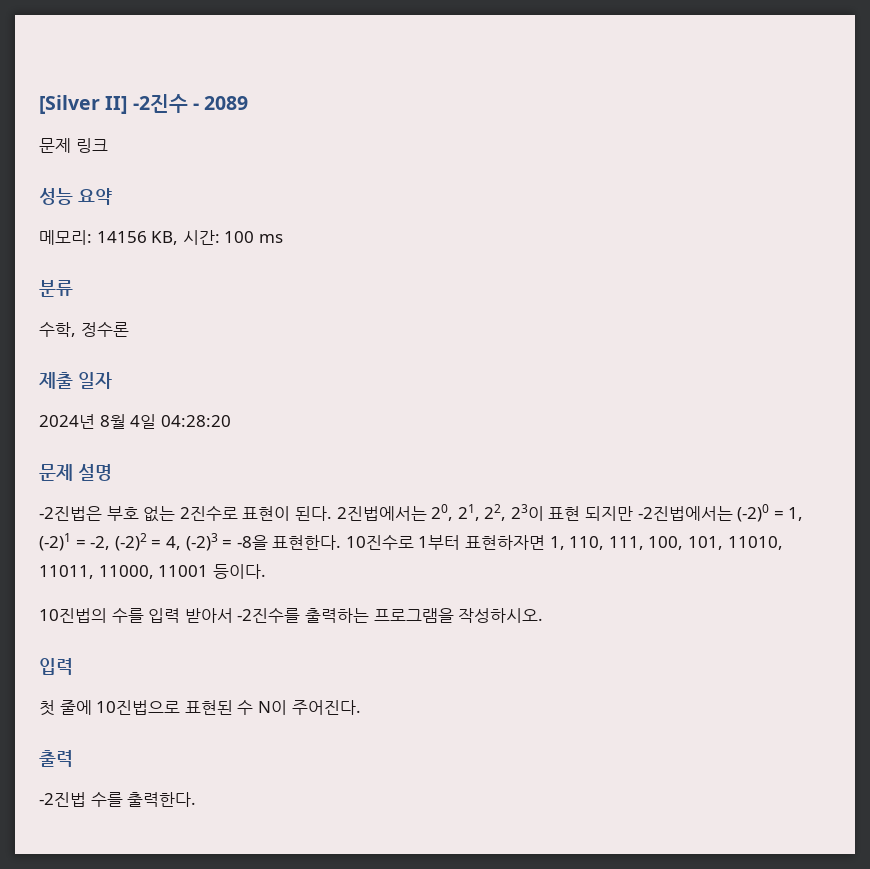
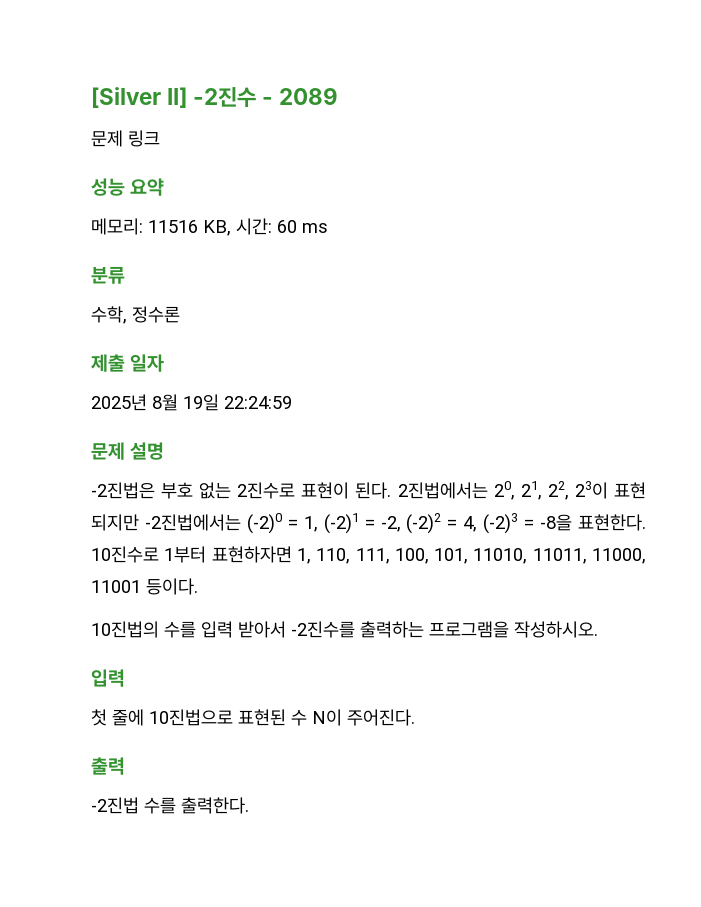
- 메모리: 14156 KB, 시간: 100 ms
+ 메모리: 11516 KB, 시간: 60 ms
- 2024년 8월 4일 04:28:20
+ 2025년 8월 19일 22:24:59

